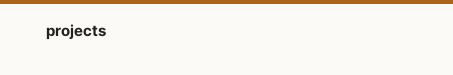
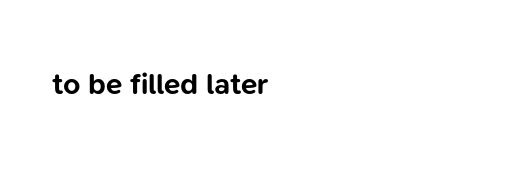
- projects
+ to be filled later

